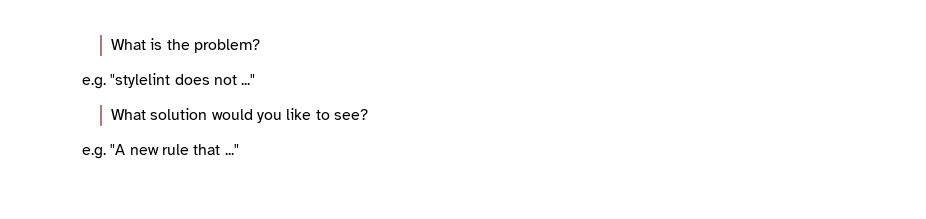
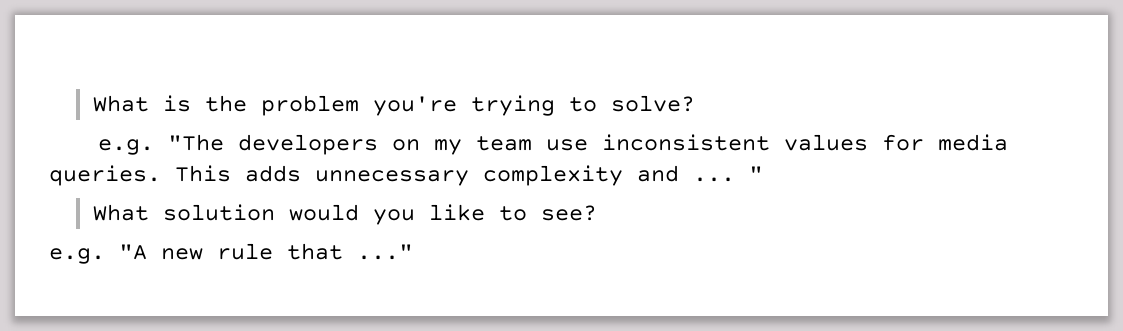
- What is the problem?
- e.g. "stylelint does not ..."
+ What is the problem you're trying to solve?
+ e.g. "The developers on my team use inconsistent values for media queries. This adds unnecessary complexity and ... "

